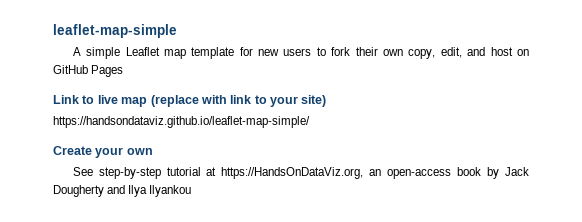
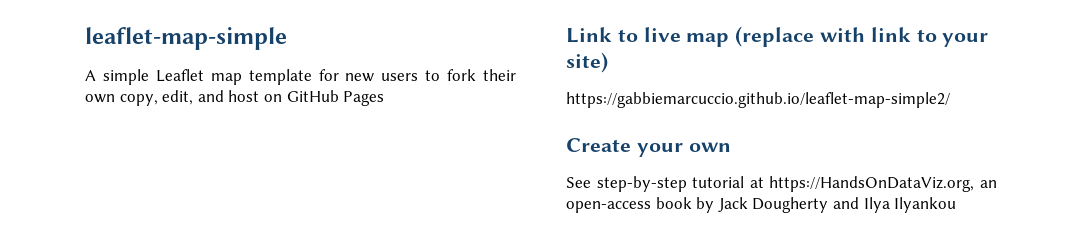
- https://handsondataviz.github.io/leaflet-map-simple/
+ https://gabbiemarcuccio.github.io/leaflet-map-simple2/

